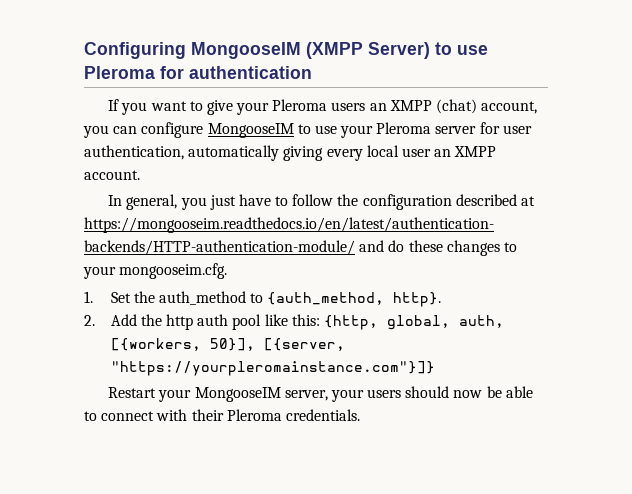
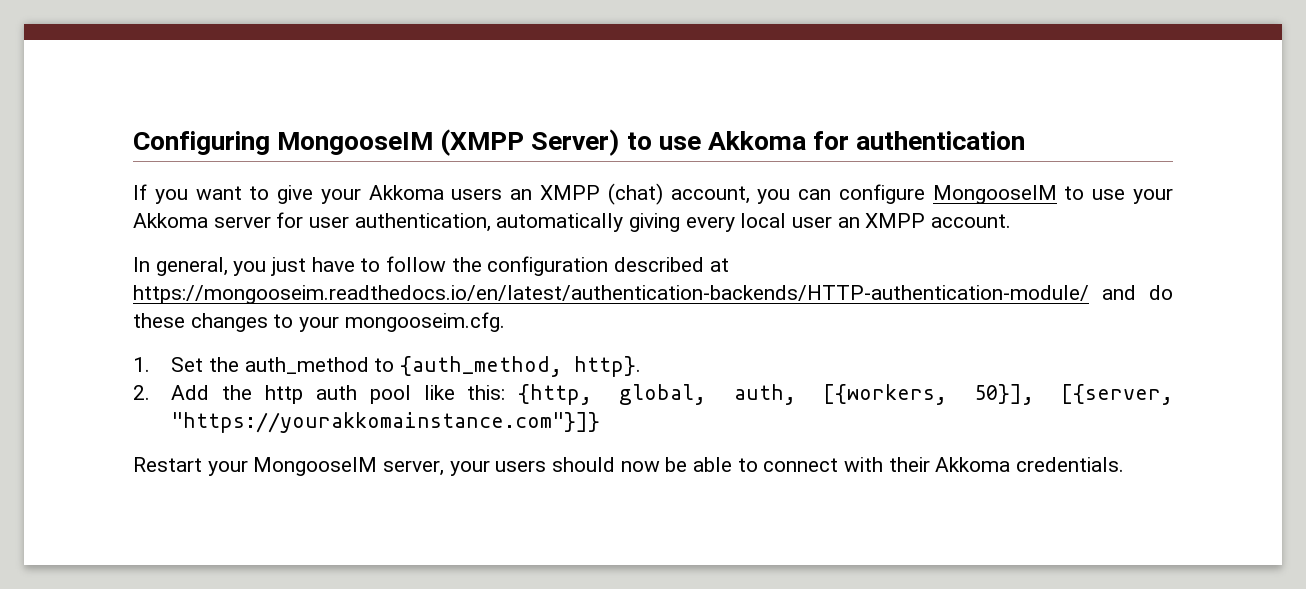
- Configuring MongooseIM (XMPP Server) to use Pleroma for authentication
+ Configuring MongooseIM (XMPP Server) to use Akkoma for authentication
- If you want to give your Pleroma users an XMPP (chat) account, you can configure MongooseIM to use your Pleroma server for user authentication, automatically giving every local user an XMPP account.
+ If you want to give your Akkoma users an XMPP (chat) account, you can configure MongooseIM to use your Akkoma server for user authentication, automatically giving every local user an XMPP account.
- 2. Add the http auth pool like this: {http, global, auth, [{workers, 50}], [{server, "https://yourpleromainstance.com"}]}
+ 2. Add the http auth pool like this: {http, global, auth, [{workers, 50}], [{server, "https://yourakkomainstance.com"}]}
- Restart your MongooseIM server, your users should now be able to connect with their Pleroma credentials.
+ Restart your MongooseIM server, your users should now be able to connect with their Akkoma credentials.

